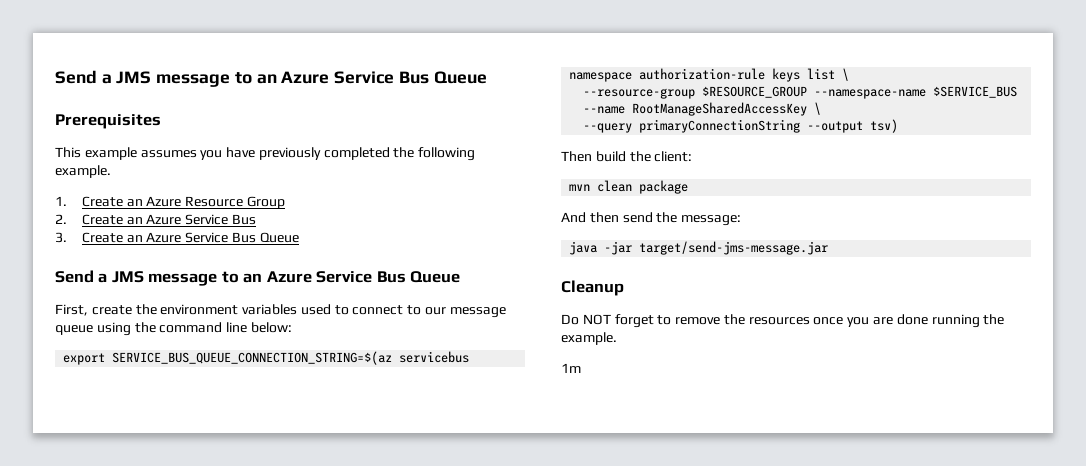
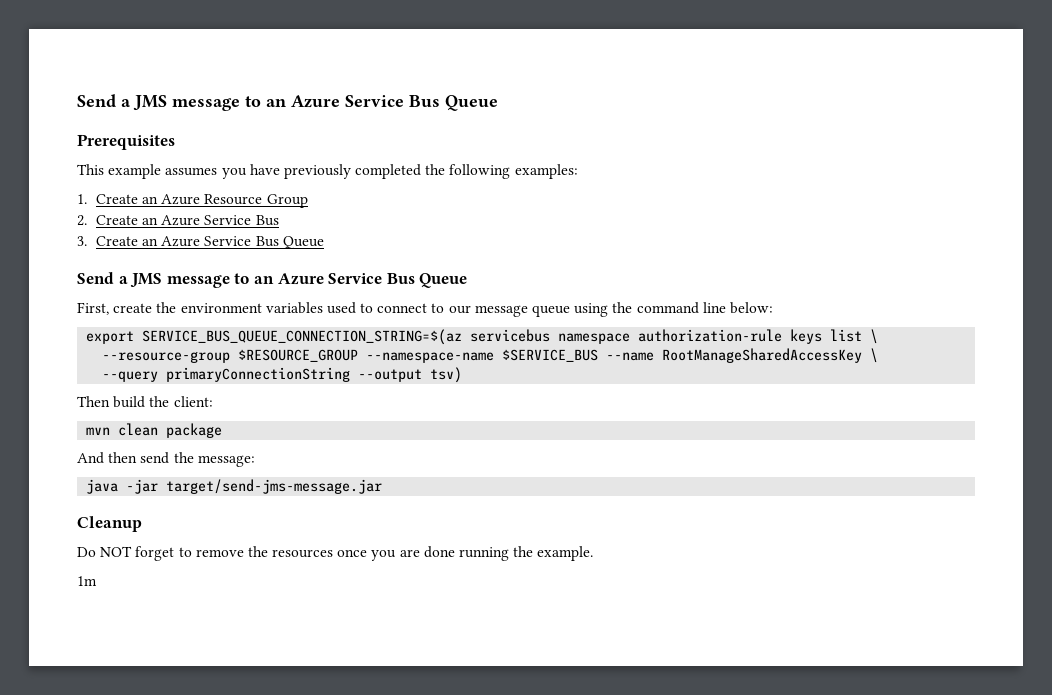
- This example assumes you have previously completed the following example.
+ This example assumes you have previously completed the following examples:

